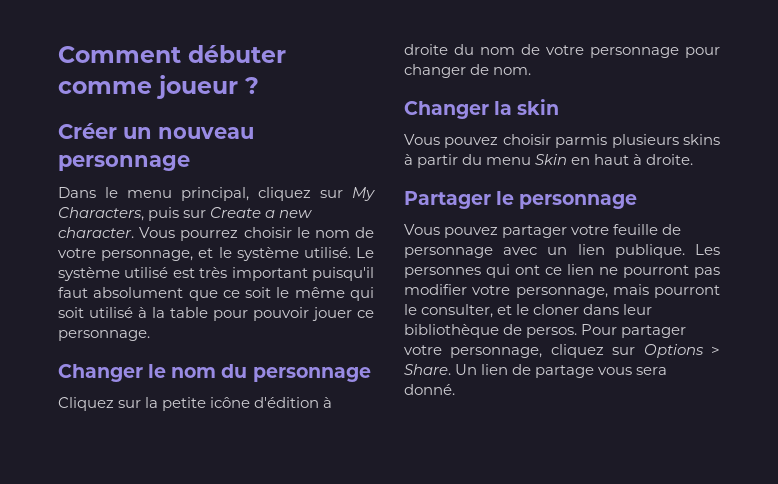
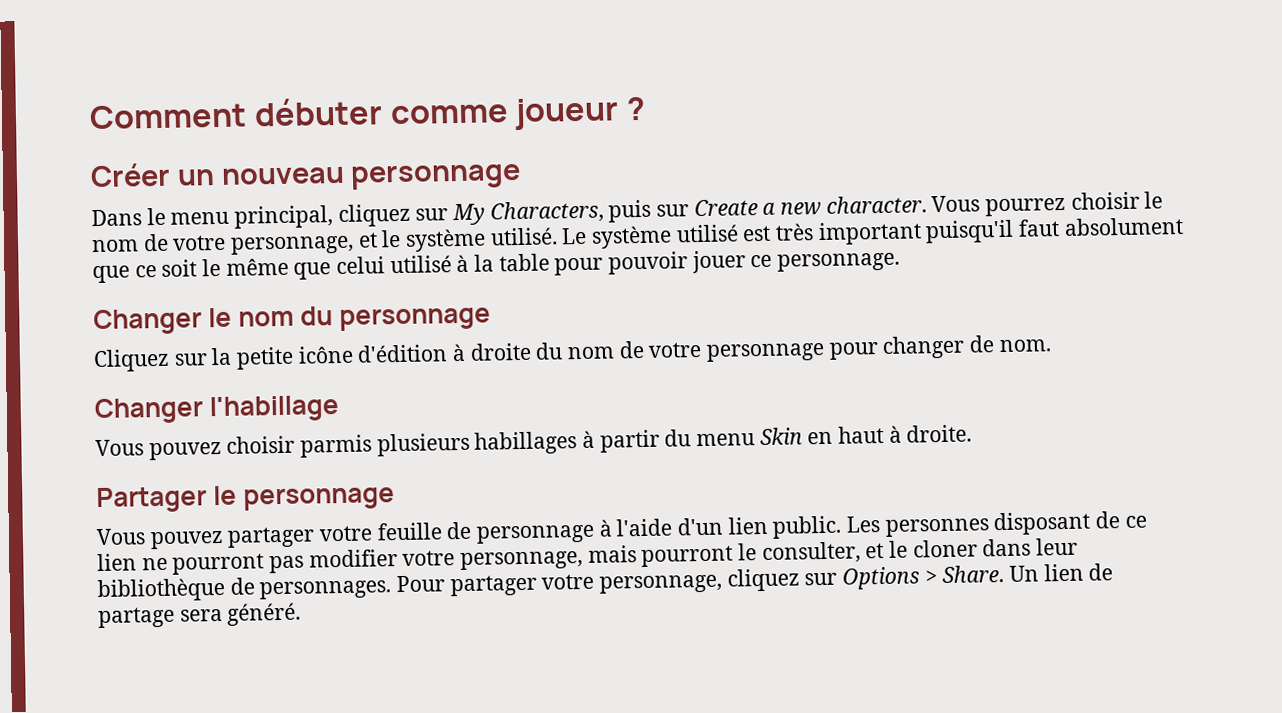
- Le système utilisé est très important puisqu'il faut absolument que ce soit le même qui soit utilisé à la table pour pouvoir jouer ce personnage.
+ Le système utilisé est très important puisqu'il faut absolument que ce soit le même que celui utilisé à la table pour pouvoir jouer ce personnage.
- Changer la skin
+ Changer l'habillage
- Vous pouvez choisir parmis plusieurs skins à partir du menu Skin en haut à droite.
+ Vous pouvez choisir parmis plusieurs habillages à partir du menu Skin en haut à droite.
- Vous pouvez partager votre feuille de personnage avec un lien publique. Les personnes qui ont ce lien ne pourront pas modifier votre personnage, mais pourront le consulter, et le cloner dans leur bibliothèque de persos.
+ Vous pouvez partager votre feuille de personnage à l'aide d'un lien public. Les personnes disposant de ce lien ne pourront pas modifier votre personnage, mais pourront le consulter, et le cloner dans leur bibliothèque de personnages.
- Un lien de partage vous sera donné.
+ Un lien de partage sera généré.

